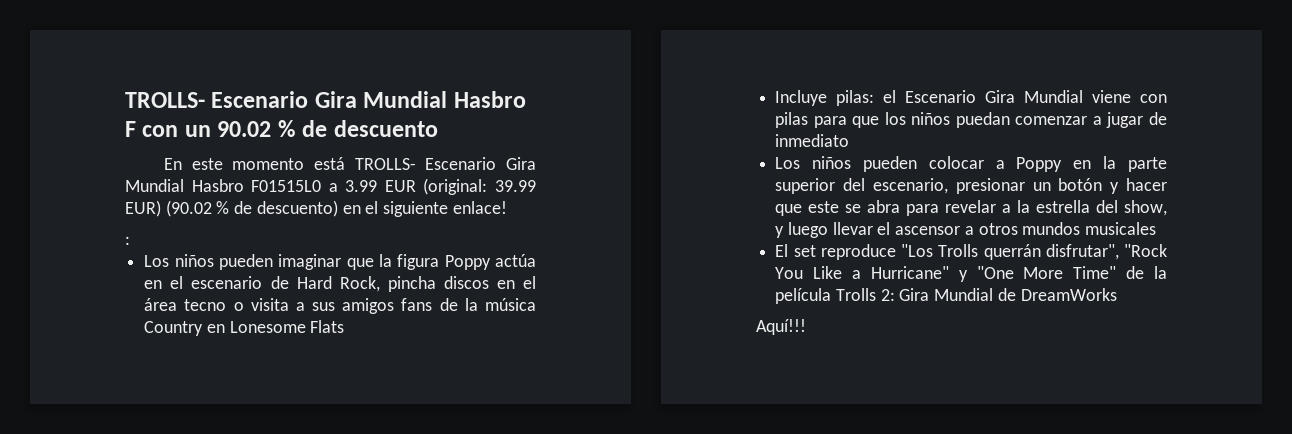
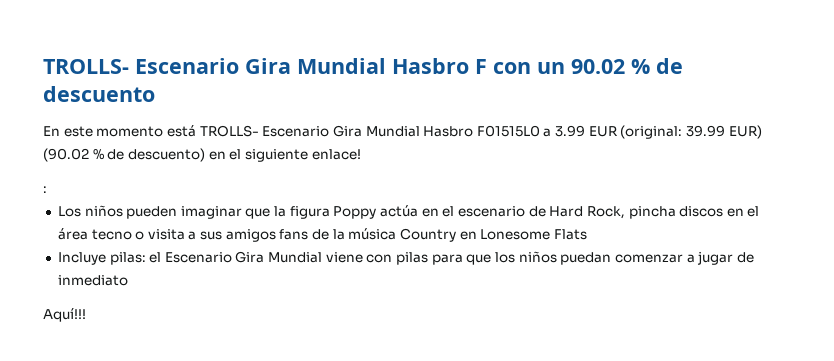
- Los niños pueden colocar a Poppy en la parte superior del escenario, presionar un botón y hacer que este se abra para revelar a la estrella del show, y luego llevar el ascensor a otros mundos musicales
- El set reproduce "Los Trolls querrán disfrutar", "Rock You Like a Hurricane" y "One More Time" de la película Trolls 2: Gira Mundial de DreamWorks

